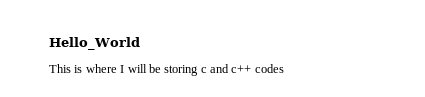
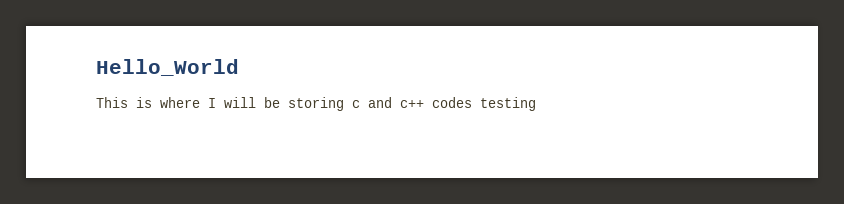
- This is where I will be storing c and c++ codes
+ This is where I will be storing c and c++ codes testing

